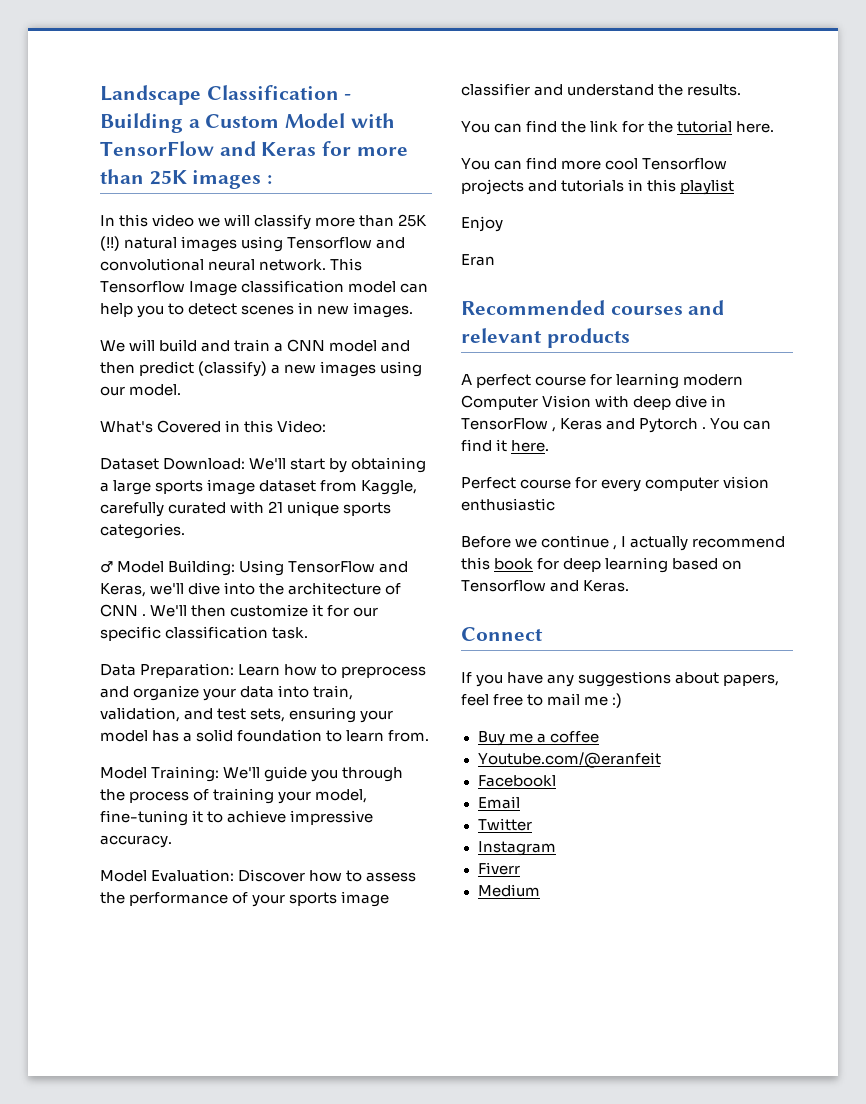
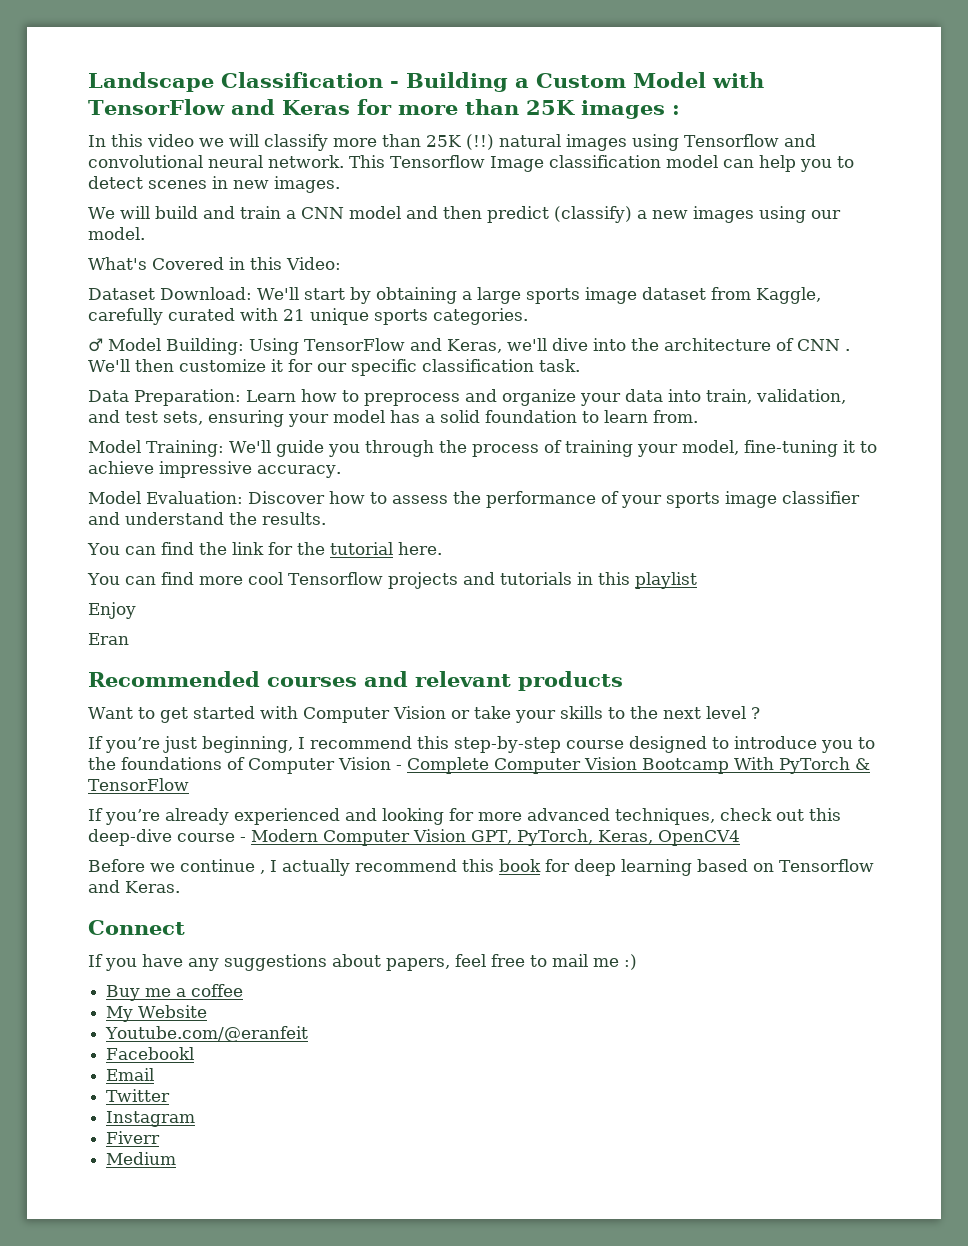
- A perfect course for learning modern Computer Vision with deep dive in TensorFlow , Keras and Pytorch . You can find it here.
- Perfect course for every computer vision enthusiastic
+ Want to get started with Computer Vision or take your skills to the next level ?
+ If you’re just beginning, I recommend this step-by-step course designed to introduce you to the foundations of Computer Vision - Complete Computer Vision Bootcamp With PyTorch & TensorFlow
+ If you’re already experienced and looking for more advanced techniques, check out this deep-dive course - Modern Computer Vision GPT, PyTorch, Keras, OpenCV4
+ My Website

